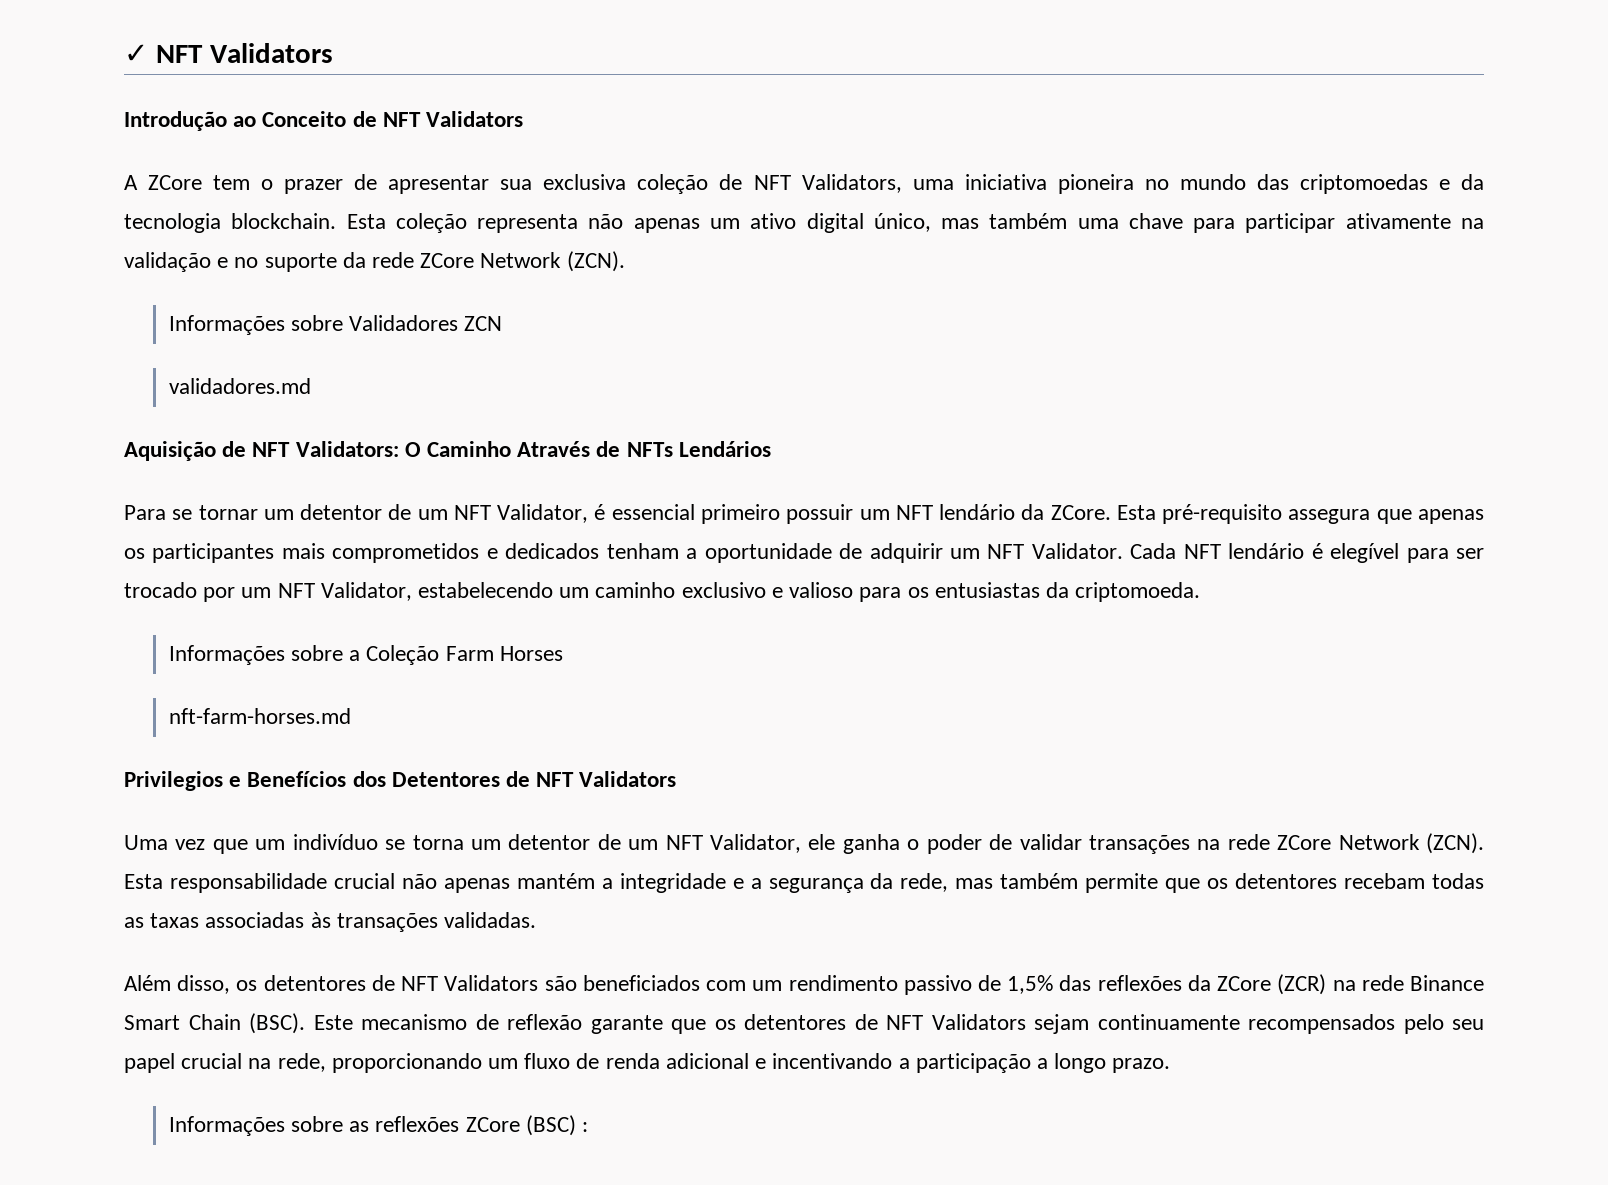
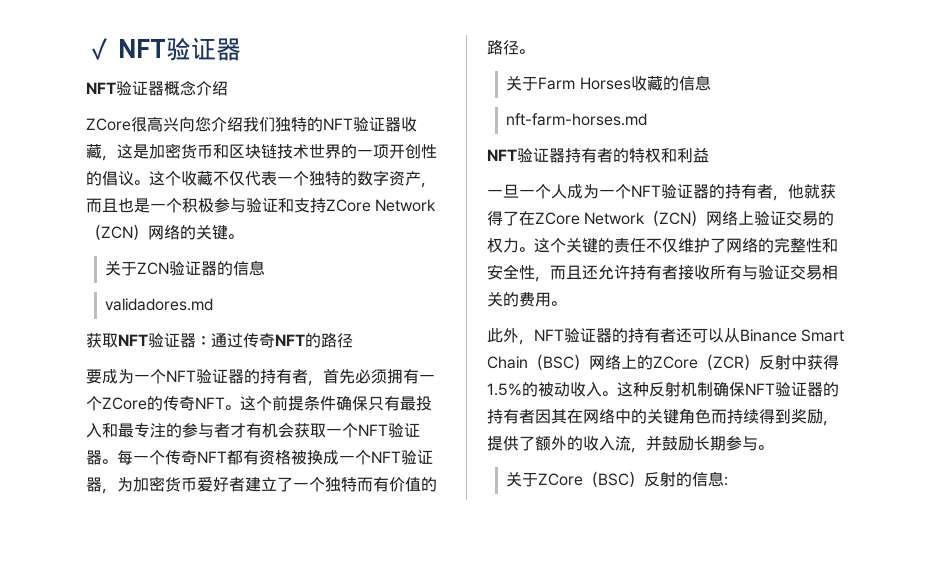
- ✓ NFT Validators
- Introdução ao Conceito de NFT Validators
- A ZCore tem o prazer de apresentar sua exclusiva coleção de NFT Validators, uma iniciativa pioneira no mundo das criptomoedas e da tecnologia blockchain. Esta coleção representa não apenas um ativo digital único, mas também uma chave para participar ativamente na validação e no suporte da rede ZCore Network (ZCN).
- Informações sobre Validadores ZCN
+ ✓ NFT验证器
+ NFT验证器概念介绍
+ ZCore很高兴向您介绍我们独特的NFT验证器收藏，这是加密货币和区块链技术世界的一项开创性的倡议。这个收藏不仅代表一个独特的数字资产，而且也是一个积极参与验证和支持ZCore Network（ZCN）网络的关键。
+ 关于ZCN验证器的信息
  validadores.md
- Aquisição de NFT Validators: O Caminho Através de NFTs Lendários
- Para se tornar um detentor de um NFT Validator, é essencial primeiro possuir um NFT lendário da ZCore. Esta pré-requisito assegura que apenas os participantes mais comprometidos e dedicados tenham a oportunidade de adquirir um NFT Validator. Cada NFT lendário é elegível para ser trocado por um NFT Validator, estabelecendo um caminho exclusivo e valioso para os entusiastas da criptomoeda.
- Informações sobre a Coleção Farm Horses
+ 获取NFT验证器：通过传奇NFT的路径
+ 要成为一个NFT验证器的持有者，首先必须拥有一个ZCore的传奇NFT。这个前提条件确保只有最投入和最专注的参与者才有机会获取一个NFT验证器。每一个传奇NFT都有资格被换成一个NFT验证器，为加密货币爱好者建立了一个独特而有价值的路径。
+ 关于Farm Horses收藏的信息
- Privilegios e Benefícios dos Detentores de NFT Validators
- Uma vez que um indivíduo se torna um detentor de um NFT Validator, ele ganha o poder de validar transações na rede ZCore Network (ZCN). Esta responsabilidade crucial não apenas mantém a integridade e a segurança da rede, mas também permite que os detentores recebam todas as taxas associadas às transações validadas.
- Além disso, os detentores de NFT Validators são beneficiados com um rendimento passivo de 1,5% das reflexões da ZCore (ZCR) na rede Binance Smart Chain (BSC). Este mecanismo de reflexão garante que os detentores de NFT Validators sejam continuamente recompensados pelo seu papel crucial na rede, proporcionando um fluxo de renda adicional e incentivando a participação a longo prazo.
- Informações sobre as reflexões ZCore (BSC) :
+ NFT验证器持有者的特权和利益
+ 一旦一个人成为一个NFT验证器的持有者，他就获得了在ZCore Network（ZCN）网络上验证交易的权力。这个关键的责任不仅维护了网络的完整性和安全性，而且还允许持有者接收所有与验证交易相关的费用。
+ 此外，NFT验证器的持有者还可以从Binance Smart Chain（BSC）网络上的ZCore（ZCR）反射中获得1.5%的被动收入。这种反射机制确保NFT验证器的持有者因其在网络中的关键角色而持续得到奖励，提供了额外的收入流，并鼓励长期参与。
+ 关于ZCore（BSC）反射的信息:

